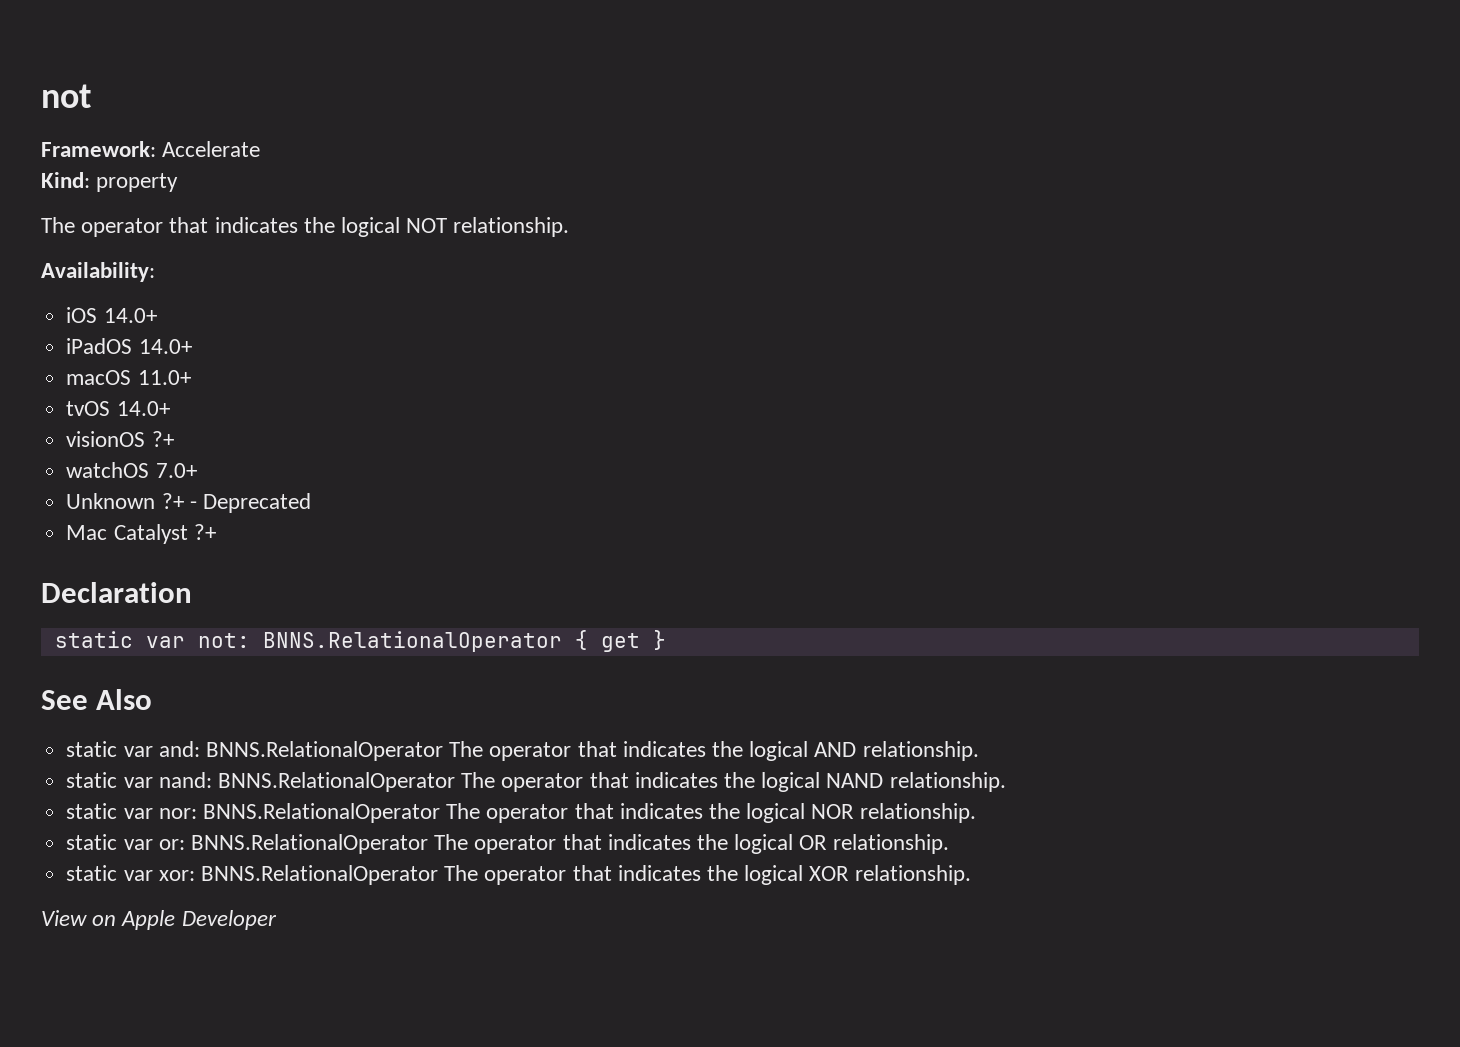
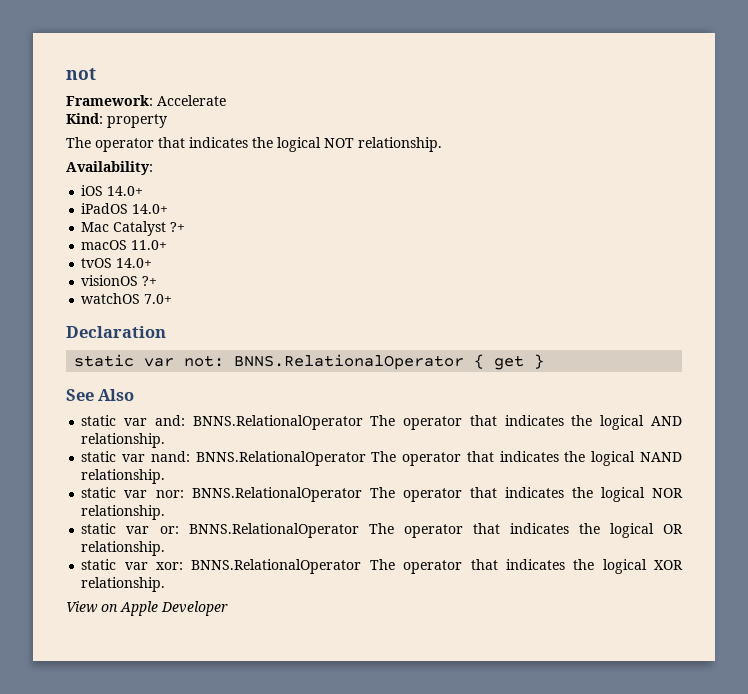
+ Mac Catalyst ?+
- Unknown ?+ - Deprecated
- Mac Catalyst ?+

